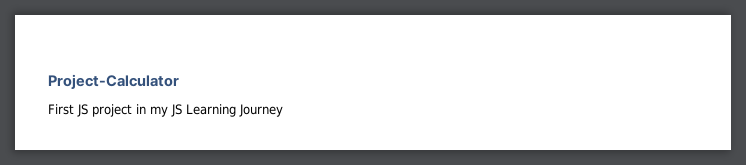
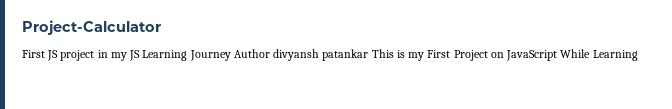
- First JS project in my JS Learning Journey
+ First JS project in my JS Learning Journey Author divyansh patankar This is my First Project on JavaScript While Learning

